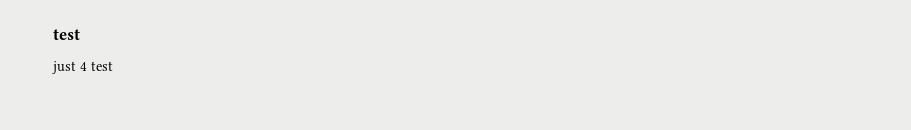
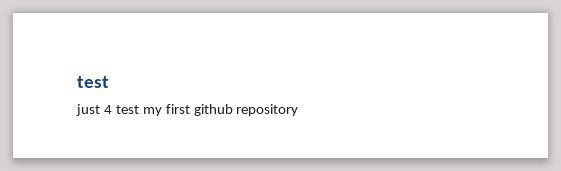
- just 4 test
+ just 4 test my first github repository

